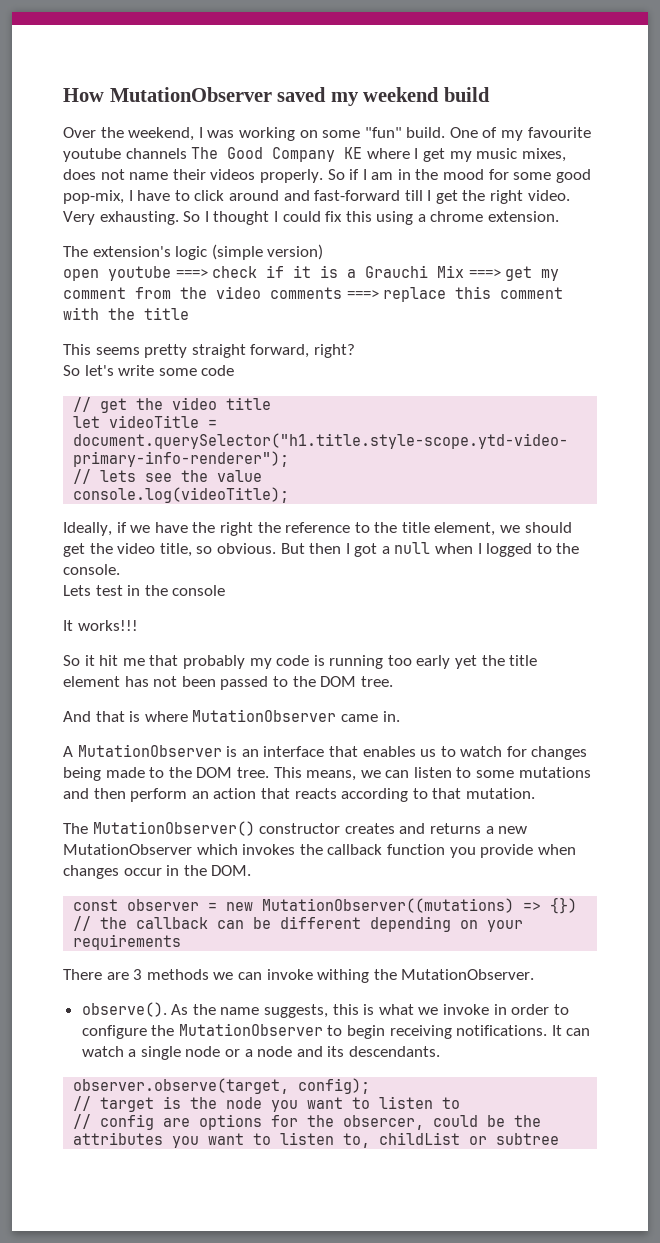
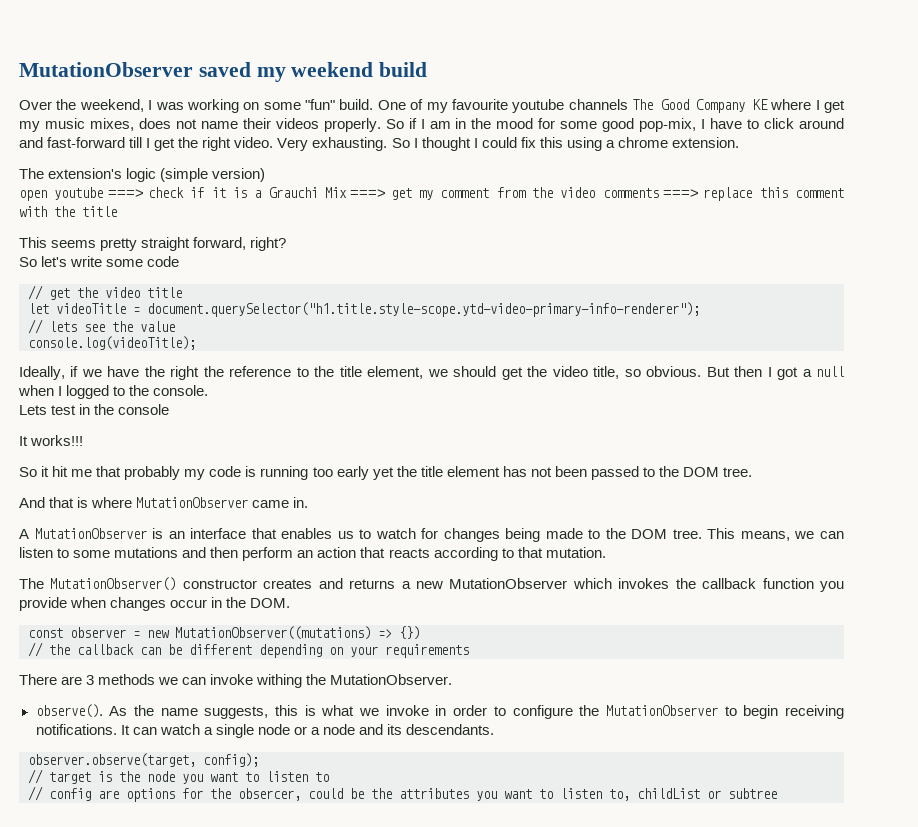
- How MutationObserver saved my weekend build
+ MutationObserver saved my weekend build

